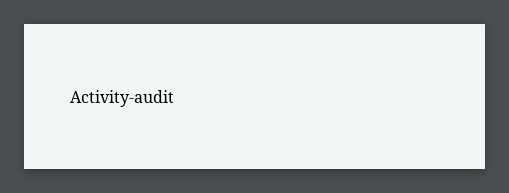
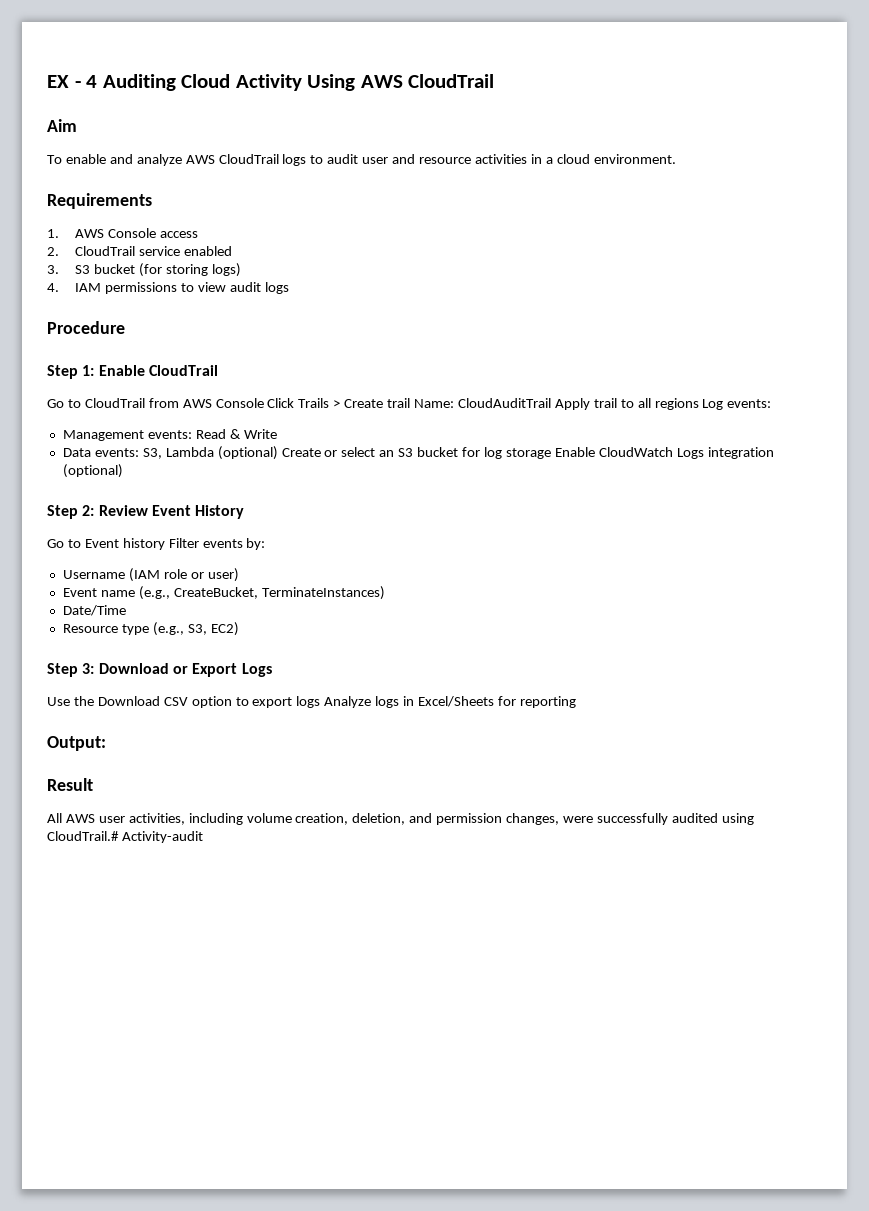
- Activity-audit
+ EX - 4 Auditing Cloud Activity Using AWS CloudTrail
+ Aim
+ To enable and analyze AWS CloudTrail logs to audit user and resource activities in a cloud environment.
+ Requirements
+ 1. AWS Console access
+ 2. CloudTrail service enabled
+ 3. S3 bucket (for storing logs)
+ 4. IAM permissions to view audit logs
+ Procedure
+ Step 1: Enable CloudTrail
+ Go to CloudTrail from AWS Console Click Trails > Create trail Name: CloudAuditTrail Apply trail to all regions Log events:
+ Management events: Read & Write
+ Data events: S3, Lambda (optional) Create or select an S3 bucket for log storage Enable CloudWatch Logs integration (optional)
+ Step 2: Review Event History
+ Go to Event history Filter events by:
+ Username (IAM role or user)
+ Event name (e.g., CreateBucket, TerminateInstances)
+ Date/Time
+ Resource type (e.g., S3, EC2)
+ Step 3: Download or Export Logs
+ Use the Download CSV option to export logs Analyze logs in Excel/Sheets for reporting
+ Output:
+ Result
+ All AWS user activities, including volume creation, deletion, and permission changes, were successfully audited using CloudTrail.# Activity-audit

